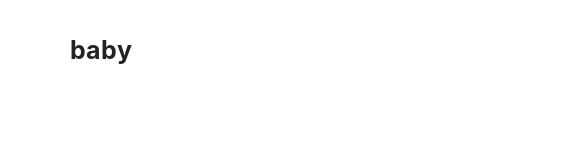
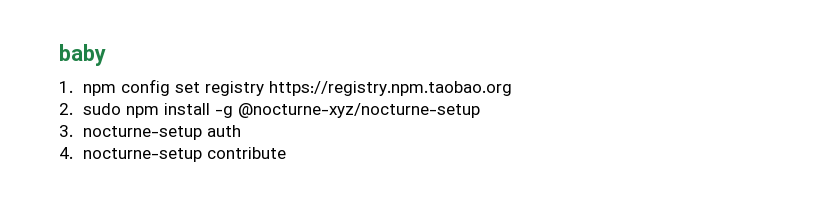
+ 1. npm config set registry https://registry.npm.taobao.org
+ 2. sudo npm install -g @nocturne-xyz/nocturne-setup
+ 3. nocturne-setup auth
+ 4. nocturne-setup contribute

